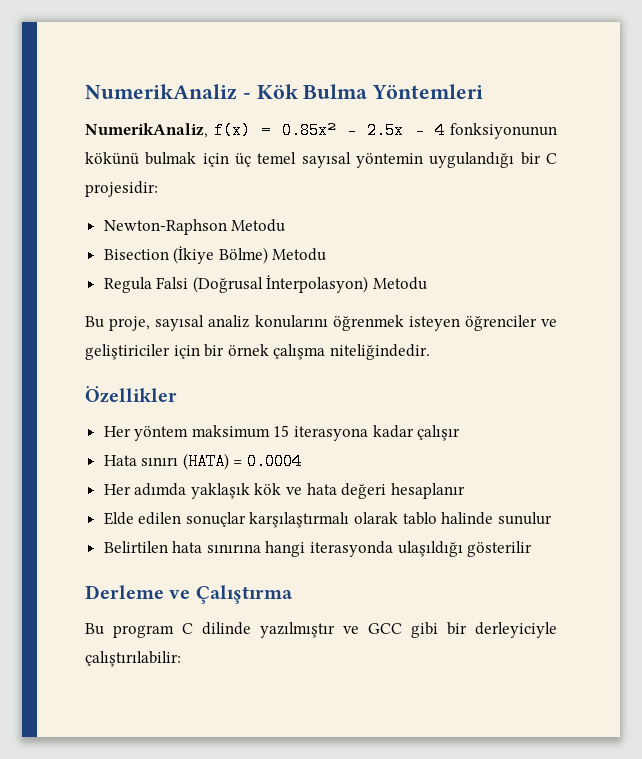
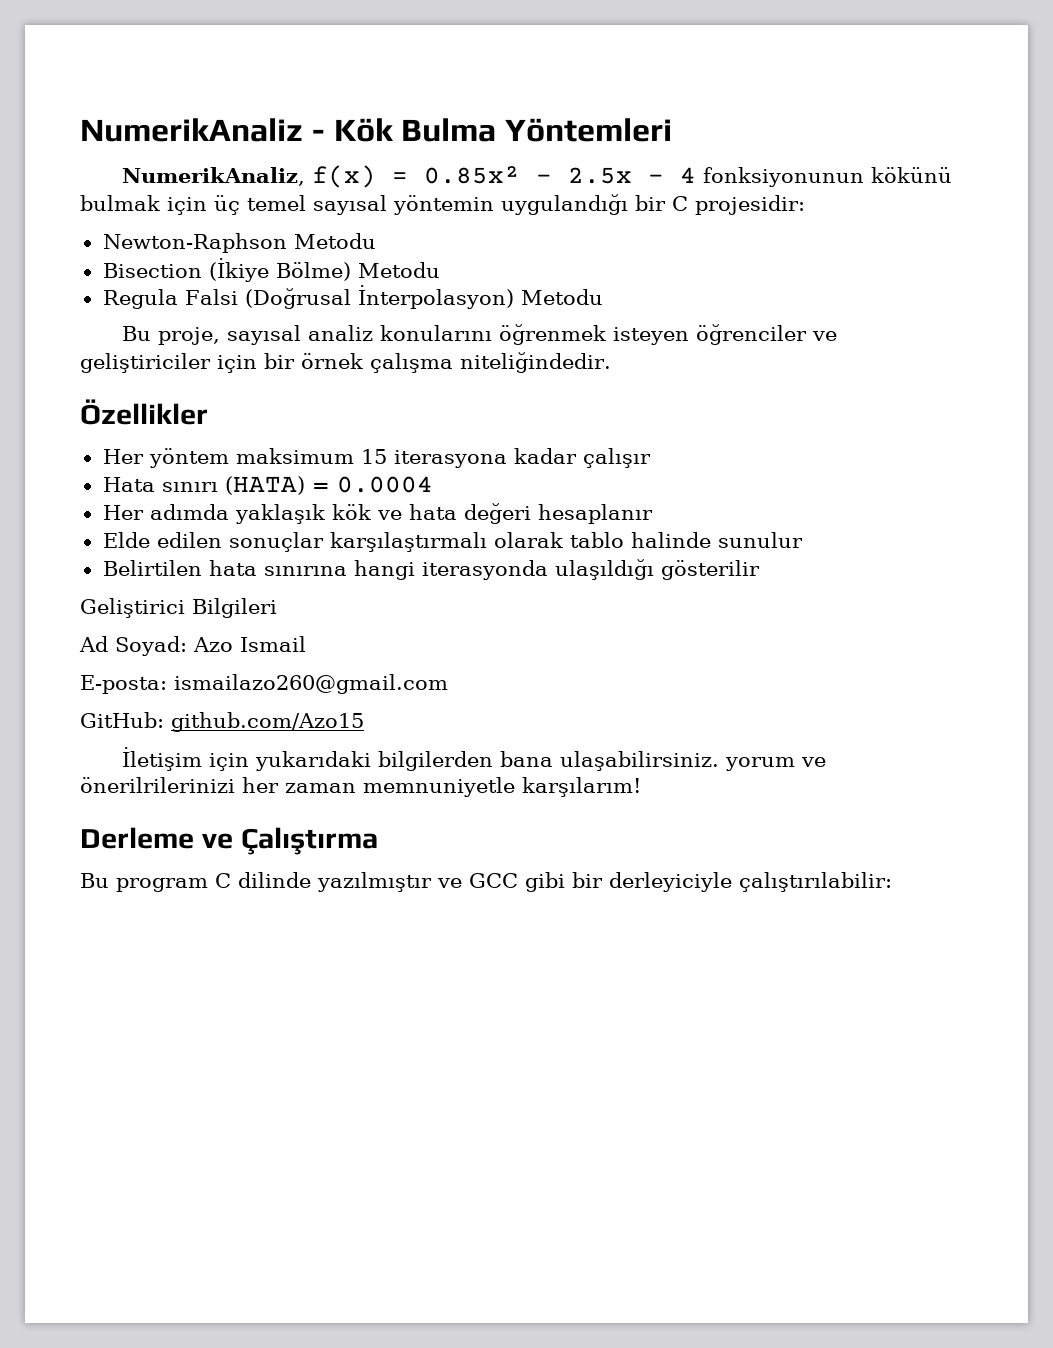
+ Geliştirici Bilgileri
+ Ad Soyad: Azo Ismail
+ E-posta: ismailazo260@gmail.com
+ GitHub: github.com/Azo15
+ İletişim için yukarıdaki bilgilerden bana ulaşabilirsiniz. yorum ve önerilrilerinizi her zaman memnuniyetle karşılarım!

